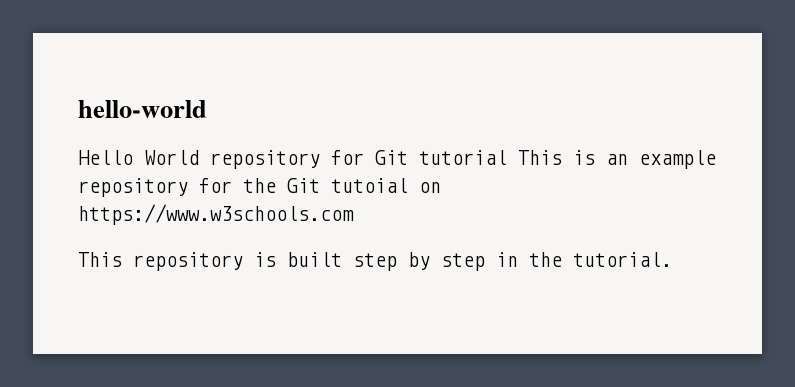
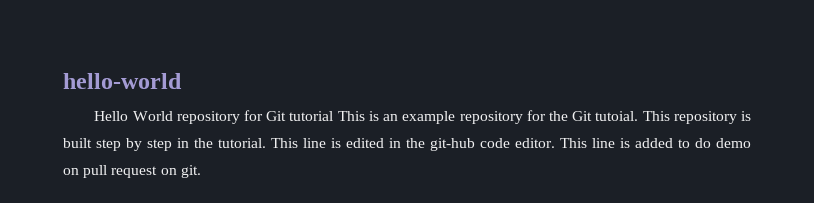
- Hello World repository for Git tutorial This is an example repository for the Git tutoial on https://www.w3schools.com
- This repository is built step by step in the tutorial.
+ Hello World repository for Git tutorial This is an example repository for the Git tutoial. This repository is built step by step in the tutorial.
+ This line is edited in the git-hub code editor. This line is added to do demo on pull request on git.

